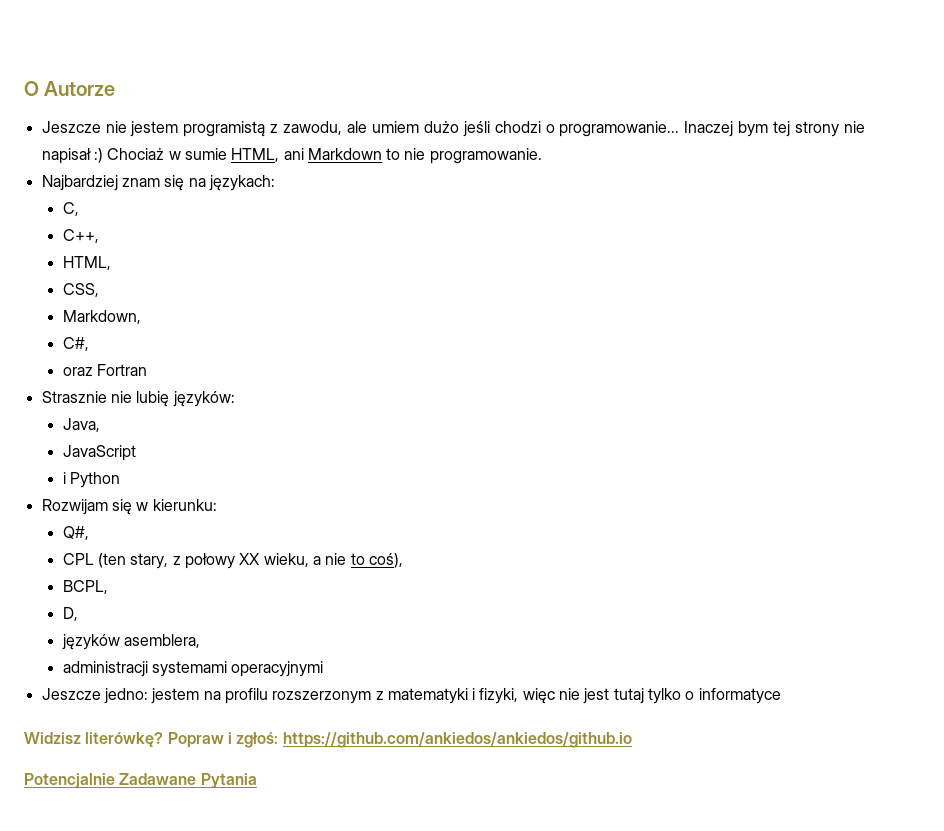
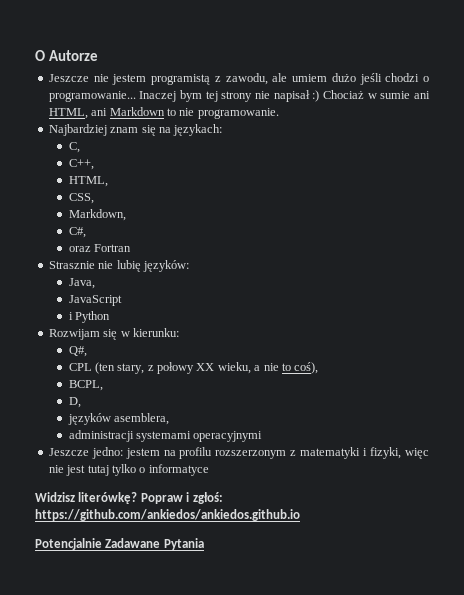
- Inaczej bym tej strony nie napisał :) Chociaż w sumie HTML, ani Markdown to nie programowanie.
+ Inaczej bym tej strony nie napisał :) Chociaż w sumie ani HTML, ani Markdown to nie programowanie.
- Popraw i zgłoś: https://github.com/ankiedos/ankiedos/github.io
+ Popraw i zgłoś: https://github.com/ankiedos/ankiedos.github.io

